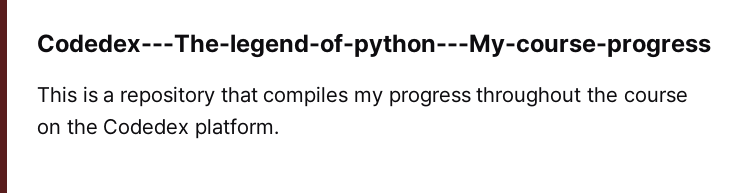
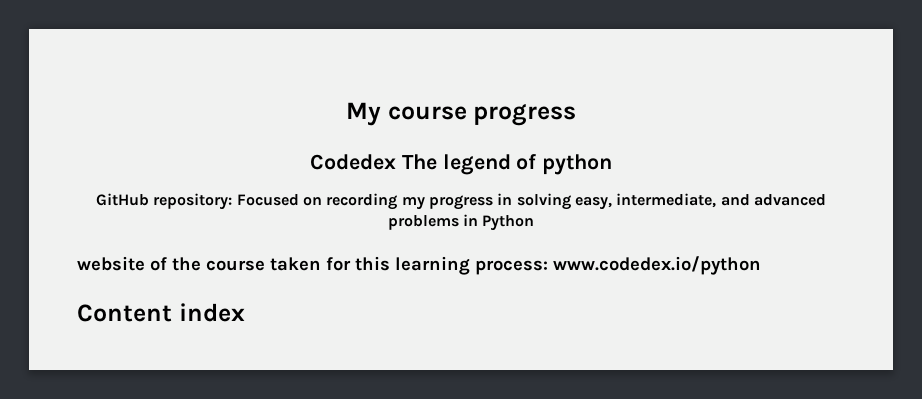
- Codedex---The-legend-of-python---My-course-progress
- This is a repository that compiles my progress throughout the course on the Codedex platform.
+ My course progress
+ Codedex The legend of python
+ GitHub repository: Focused on recording my progress in solving easy, intermediate, and advanced problems in Python
+ website of the course taken for this learning process: www.codedex.io/python
+ Content index

